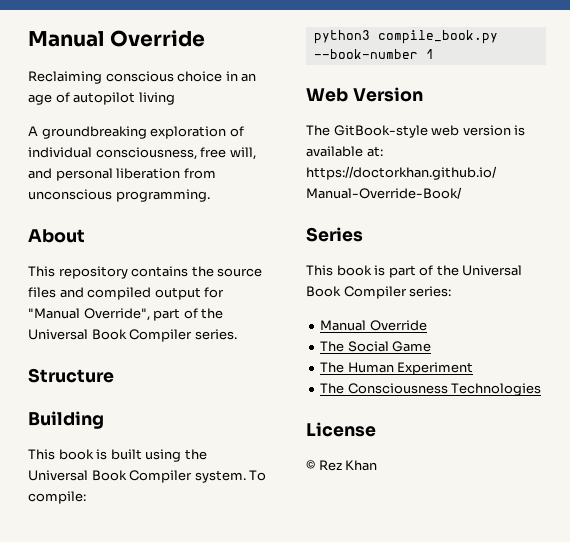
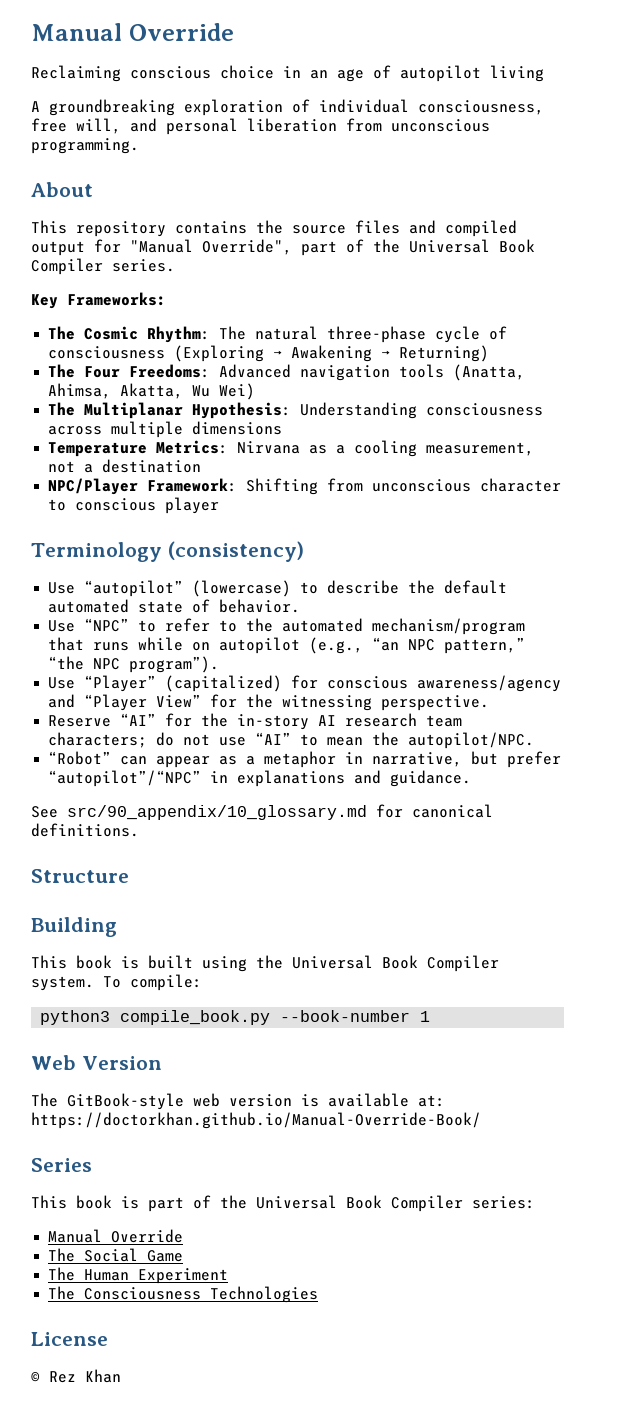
+ Key Frameworks:
+ The Cosmic Rhythm: The natural three-phase cycle of consciousness (Exploring → Awakening → Returning)
+ The Four Freedoms: Advanced navigation tools (Anatta, Ahimsa, Akatta, Wu Wei)
+ The Multiplanar Hypothesis: Understanding consciousness across multiple dimensions
+ Temperature Metrics: Nirvana as a cooling measurement, not a destination
+ NPC/Player Framework: Shifting from unconscious character to conscious player
+ Terminology (consistency)
+ Use “autopilot” (lowercase) to describe the default automated state of behavior.
+ Use “NPC” to refer to the automated mechanism/program that runs while on autopilot (e.g., “an NPC pattern,” “the NPC program”).
+ Use “Player” (capitalized) for conscious awareness/agency and “Player View” for the witnessing perspective.
+ Reserve “AI” for the in-story AI research team characters; do not use “AI” to mean the autopilot/NPC.
+ “Robot” can appear as a metaphor in narrative, but prefer “autopilot”/“NPC” in explanations and guidance.
+ See src/90_appendix/10_glossary.md for canonical definitions.

